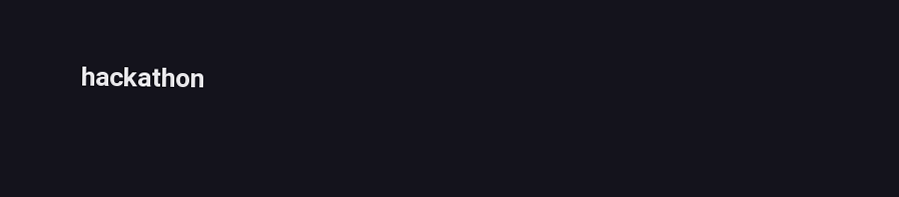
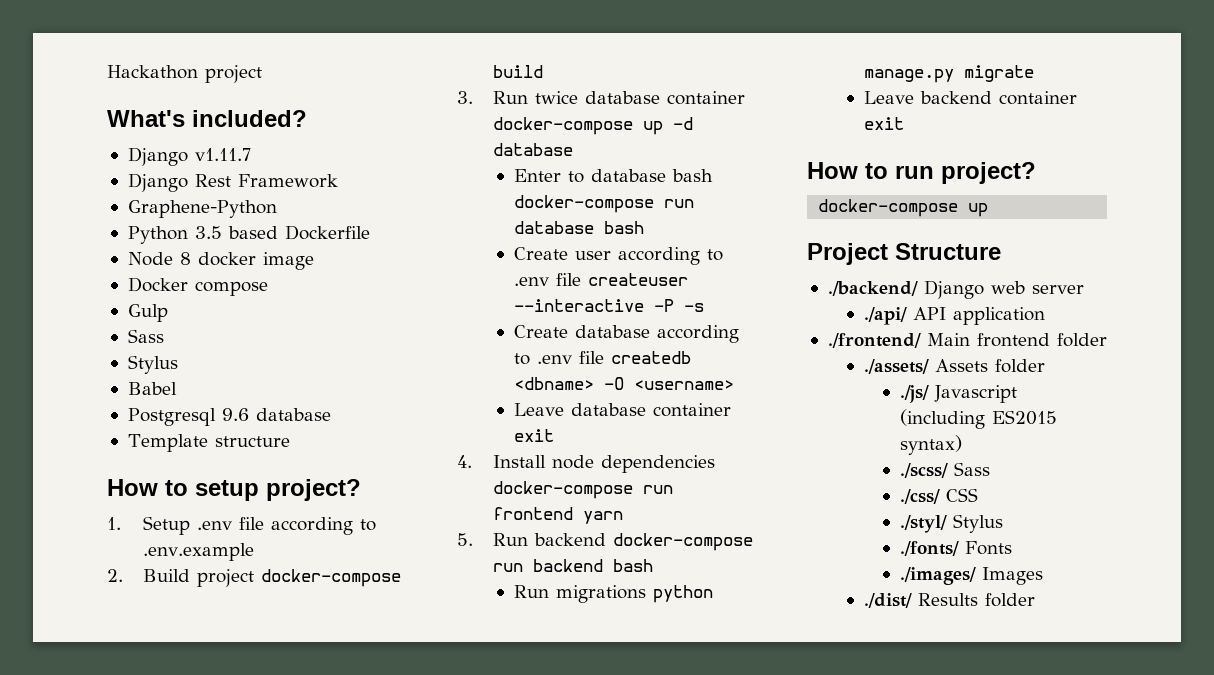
- hackathon
+ Hackathon project
+ What's included?
+ Django v1.11.7
+ Django Rest Framework
+ Graphene-Python
+ Python 3.5 based Dockerfile
+ Node 8 docker image
+ Docker compose
+ Gulp
+ Sass
+ Stylus
+ Babel
+ Postgresql 9.6 database
+ Template structure
+ How to setup project?
+ 1. Setup .env file according to .env.example
+ 2. Build project docker-compose build
+ 3. Run twice database container docker-compose up -d database
+ Enter to database bash docker-compose run database bash
+ Create user according to .env file createuser --interactive -P -s
+ Create database according to .env file createdb <dbname> -O <username>
+ Leave database container exit
+ 4. Install node dependencies docker-compose run frontend yarn
+ 5. Run backend docker-compose run backend bash
+ Run migrations python manage.py migrate
+ Leave backend container exit
+ How to run project?
+ docker-compose up
+ Project Structure
+ ./backend/ Django web server
+ ./api/ API application
+ ./frontend/ Main frontend folder
+ ./assets/ Assets folder
+ ./js/ Javascript (including ES2015 syntax)
+ ./scss/ Sass
+ ./css/ CSS
+ ./styl/ Stylus
+ ./fonts/ Fonts
+ ./images/ Images
+ ./dist/ Results folder

